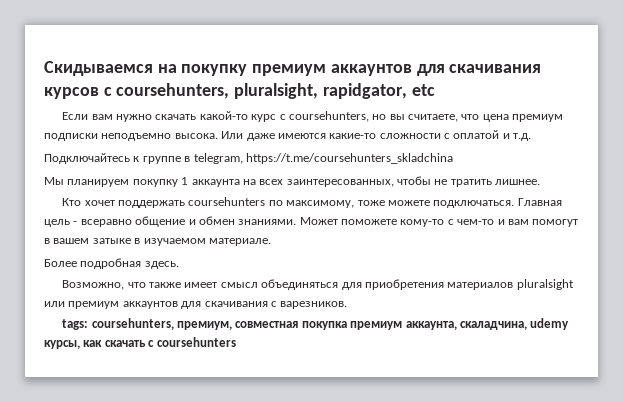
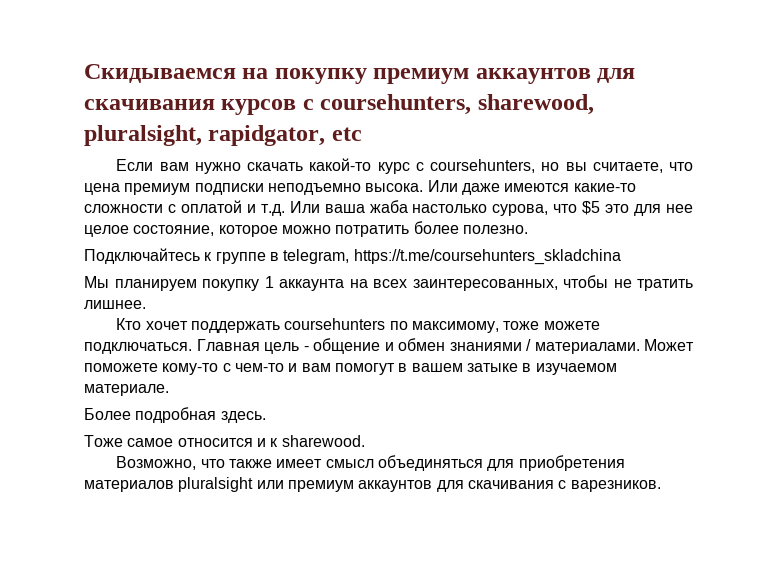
- Скидываемся на покупку премиум аккаунтов для скачивания курсов с coursehunters, pluralsight, rapidgator, etc
+ Скидываемся на покупку премиум аккаунтов для скачивания курсов с coursehunters, sharewood, pluralsight, rapidgator, etc
- Или даже имеются какие-то сложности с оплатой и т.д.
+ Или даже имеются какие-то сложности с оплатой и т.д. Или ваша жаба настолько сурова, что $5 это для нее целое состояние, которое можно потратить более полезно.
- Главная цель - всеравно общение и обмен знаниями.
+ Главная цель - общение и обмен знаниями / материалами.
+ Тоже самое относится и к sharewood.
- tags: coursehunters, премиум, совместная покупка премиум аккаунта, скаладчина, udemy курсы, как скачать с coursehunters

